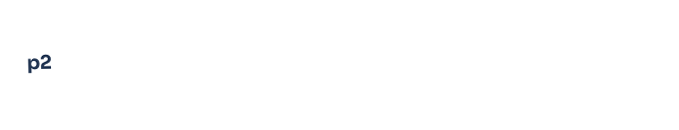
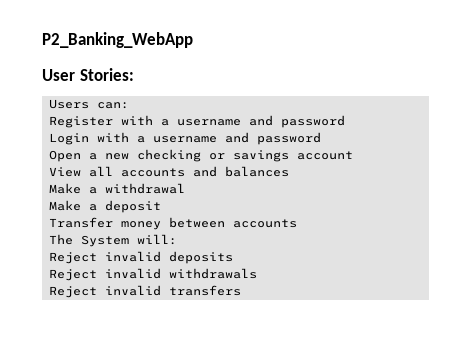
- p2
+ P2_Banking_WebApp
+ User Stories:
+ Users can:
+ Register with a username and password
+ Login with a username and password
+ Open a new checking or savings account
+ View all accounts and balances
+ Make a withdrawal
+ Make a deposit
+ Transfer money between accounts
+ The System will:
+ Reject invalid deposits
+ Reject invalid withdrawals
+ Reject invalid transfers

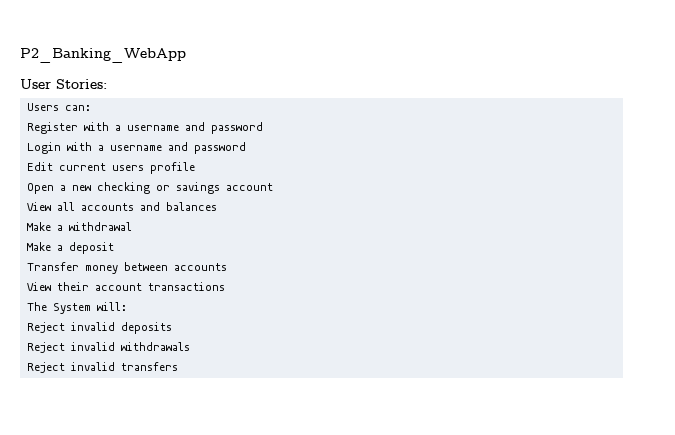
+ Edit current users profile
+ View their account transactions

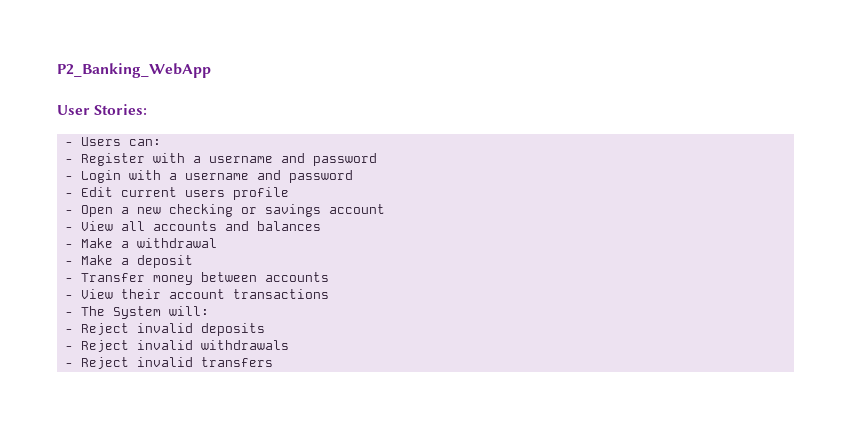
- Users can:
+ - Users can:
- Register with a username and password
+ - Register with a username and password
- Login with a username and password
+ - Login with a username and password
- Edit current users profile
+ - Edit current users profile
- Open a new checking or savings account
+ - Open a new checking or savings account
- View all accounts and balances
+ - View all accounts and balances
- Make a withdrawal
+ - Make a withdrawal
- Make a deposit
+ - Make a deposit
- Transfer money between accounts
+ - Transfer money between accounts
- View their account transactions
+ - View their account transactions
- The System will:
+ - The System will:
- Reject invalid deposits
+ - Reject invalid deposits
- Reject invalid withdrawals
+ - Reject invalid withdrawals
- Reject invalid transfers
+ - Reject invalid transfers

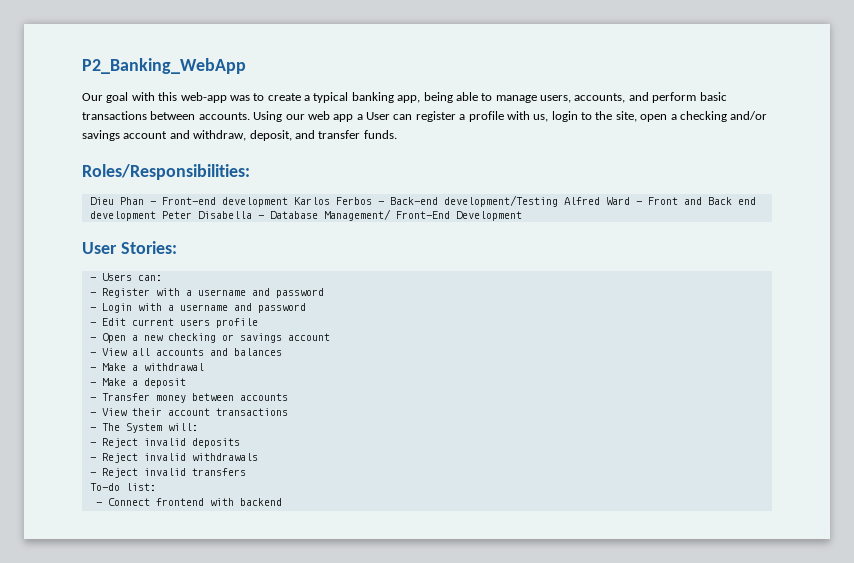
+ Our goal with this web-app was to create a typical banking app, being able to manage users, accounts, and perform basic transactions between accounts. Using our web app a User can register a profile with us, login to the site, open a checking and/or savings account and withdraw, deposit, and transfer funds.
+ Roles/Responsibilities:
+ Dieu Phan - Front-end development Karlos Ferbos - Back-end development/Testing Alfred Ward - Front and Back end development Peter Disabella - Database Management/ Front-End Development
+ To-do list:
+ - Connect frontend with backend

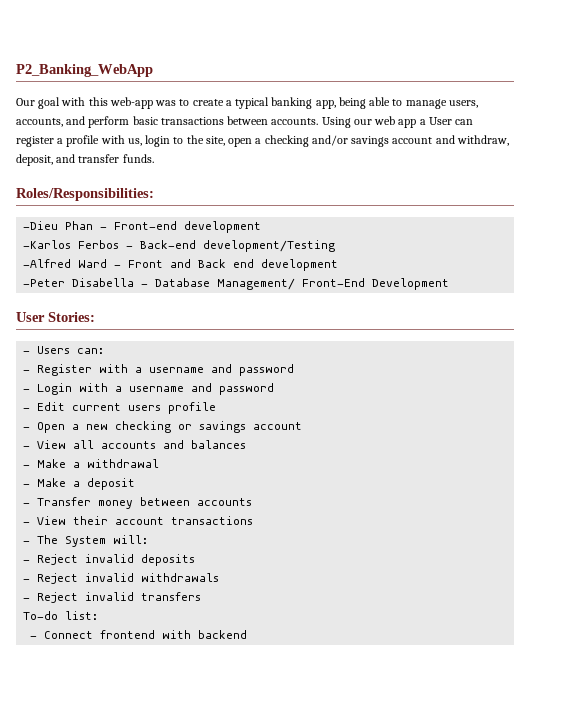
- Dieu Phan - Front-end development Karlos Ferbos - Back-end development/Testing Alfred Ward - Front and Back end development Peter Disabella - Database Management/ Front-End Development
+ -Dieu Phan - Front-end development
+ -Karlos Ferbos - Back-end development/Testing
+ -Alfred Ward - Front and Back end development
+ -Peter Disabella - Database Management/ Front-End Development

